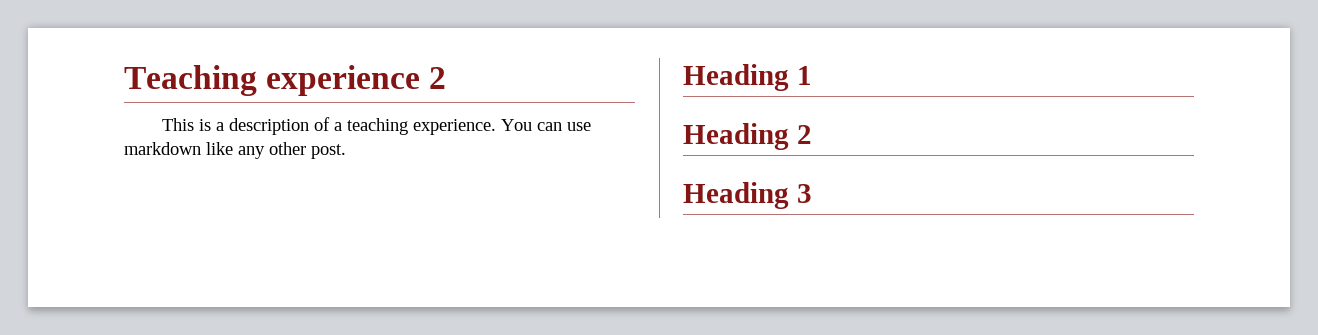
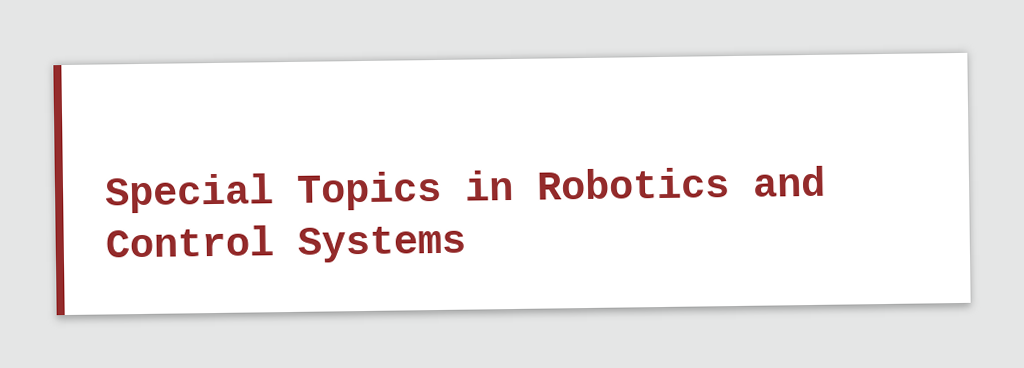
- Teaching experience 2
- This is a description of a teaching experience. You can use markdown like any other post.
- Heading 1
- Heading 2
- Heading 3
+ Special Topics in Robotics and Control Systems

